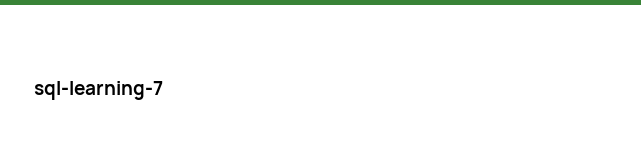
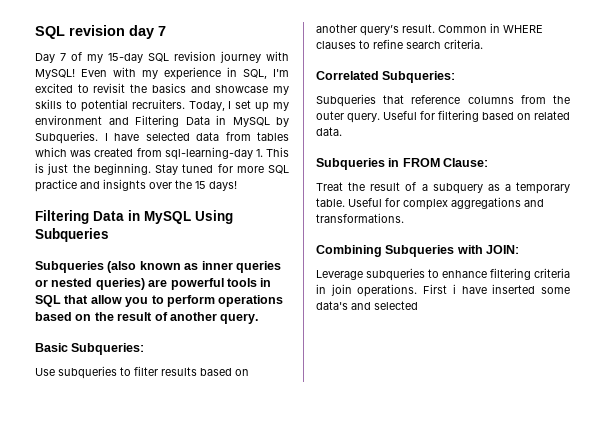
- sql-learning-7
+ SQL revision day 7
+ Day 7 of my 15-day SQL revision journey with MySQL! Even with my experience in SQL, I'm excited to revisit the basics and showcase my skills to potential recruiters. Today, I set up my environment and Filtering Data in MySQL by Subqueries. I have selected data from tables which was created from sql-learning-day 1. This is just the beginning. Stay tuned for more SQL practice and insights over the 15 days!
+ Filtering Data in MySQL Using Subqueries
+ Subqueries (also known as inner queries or nested queries) are powerful tools in SQL that allow you to perform operations based on the result of another query.
+ Basic Subqueries:
+ Use subqueries to filter results based on another query’s result. Common in WHERE clauses to refine search criteria.
+ Correlated Subqueries:
+ Subqueries that reference columns from the outer query. Useful for filtering based on related data.
+ Subqueries in FROM Clause:
+ Treat the result of a subquery as a temporary table. Useful for complex aggregations and transformations.
+ Combining Subqueries with JOIN:
+ Leverage subqueries to enhance filtering criteria in join operations. First i have inserted some data's and selected

